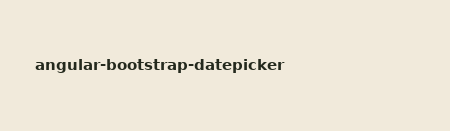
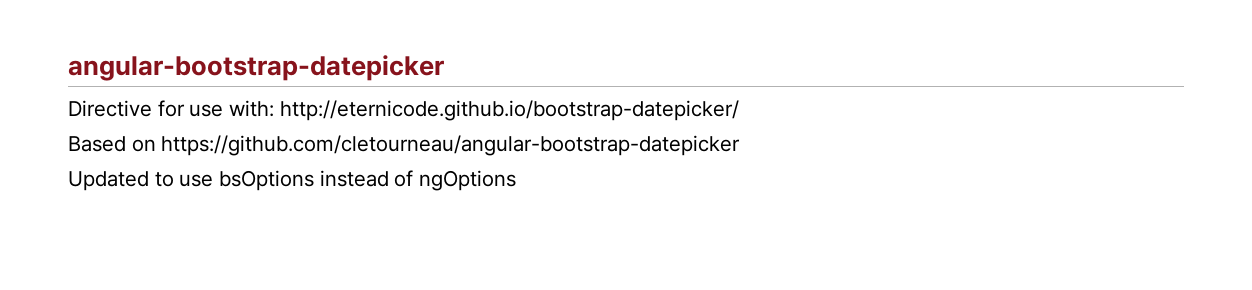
+ Directive for use with: http://eternicode.github.io/bootstrap-datepicker/
+ Based on https://github.com/cletourneau/angular-bootstrap-datepicker
+ Updated to use bsOptions instead of ngOptions

